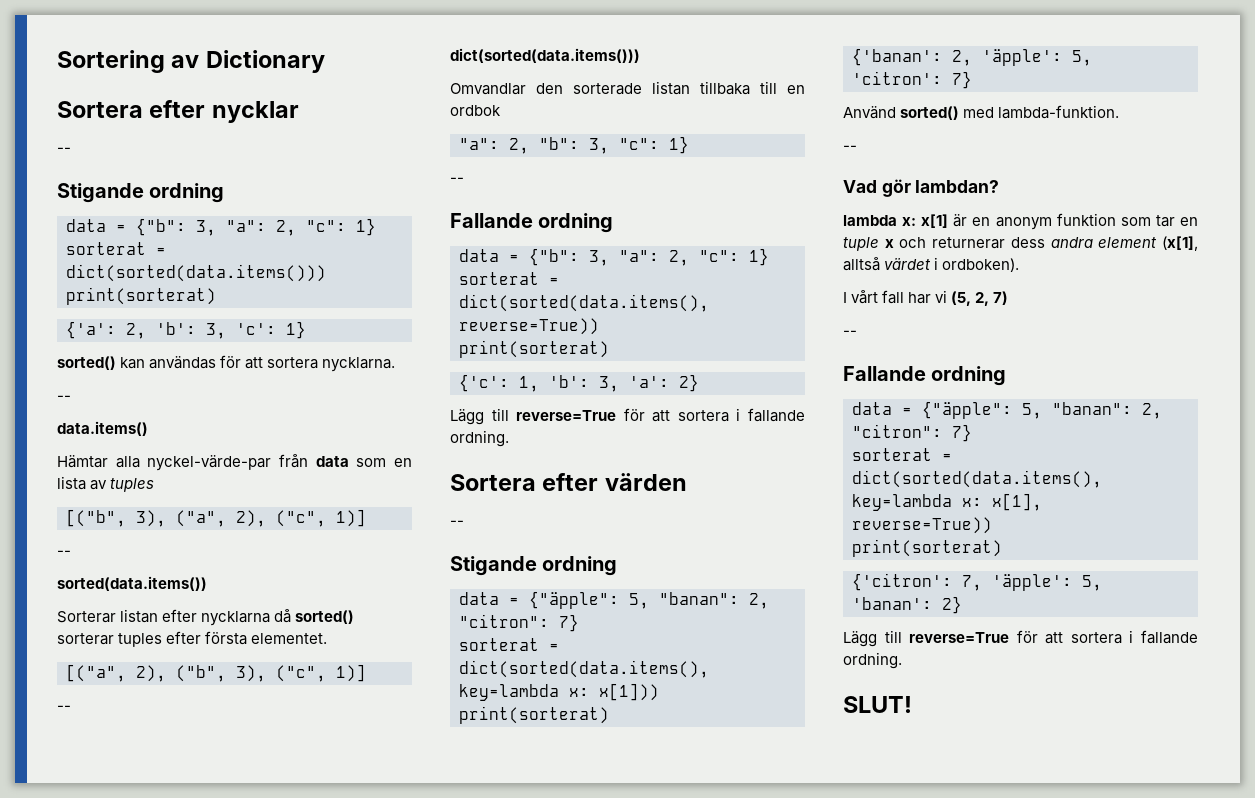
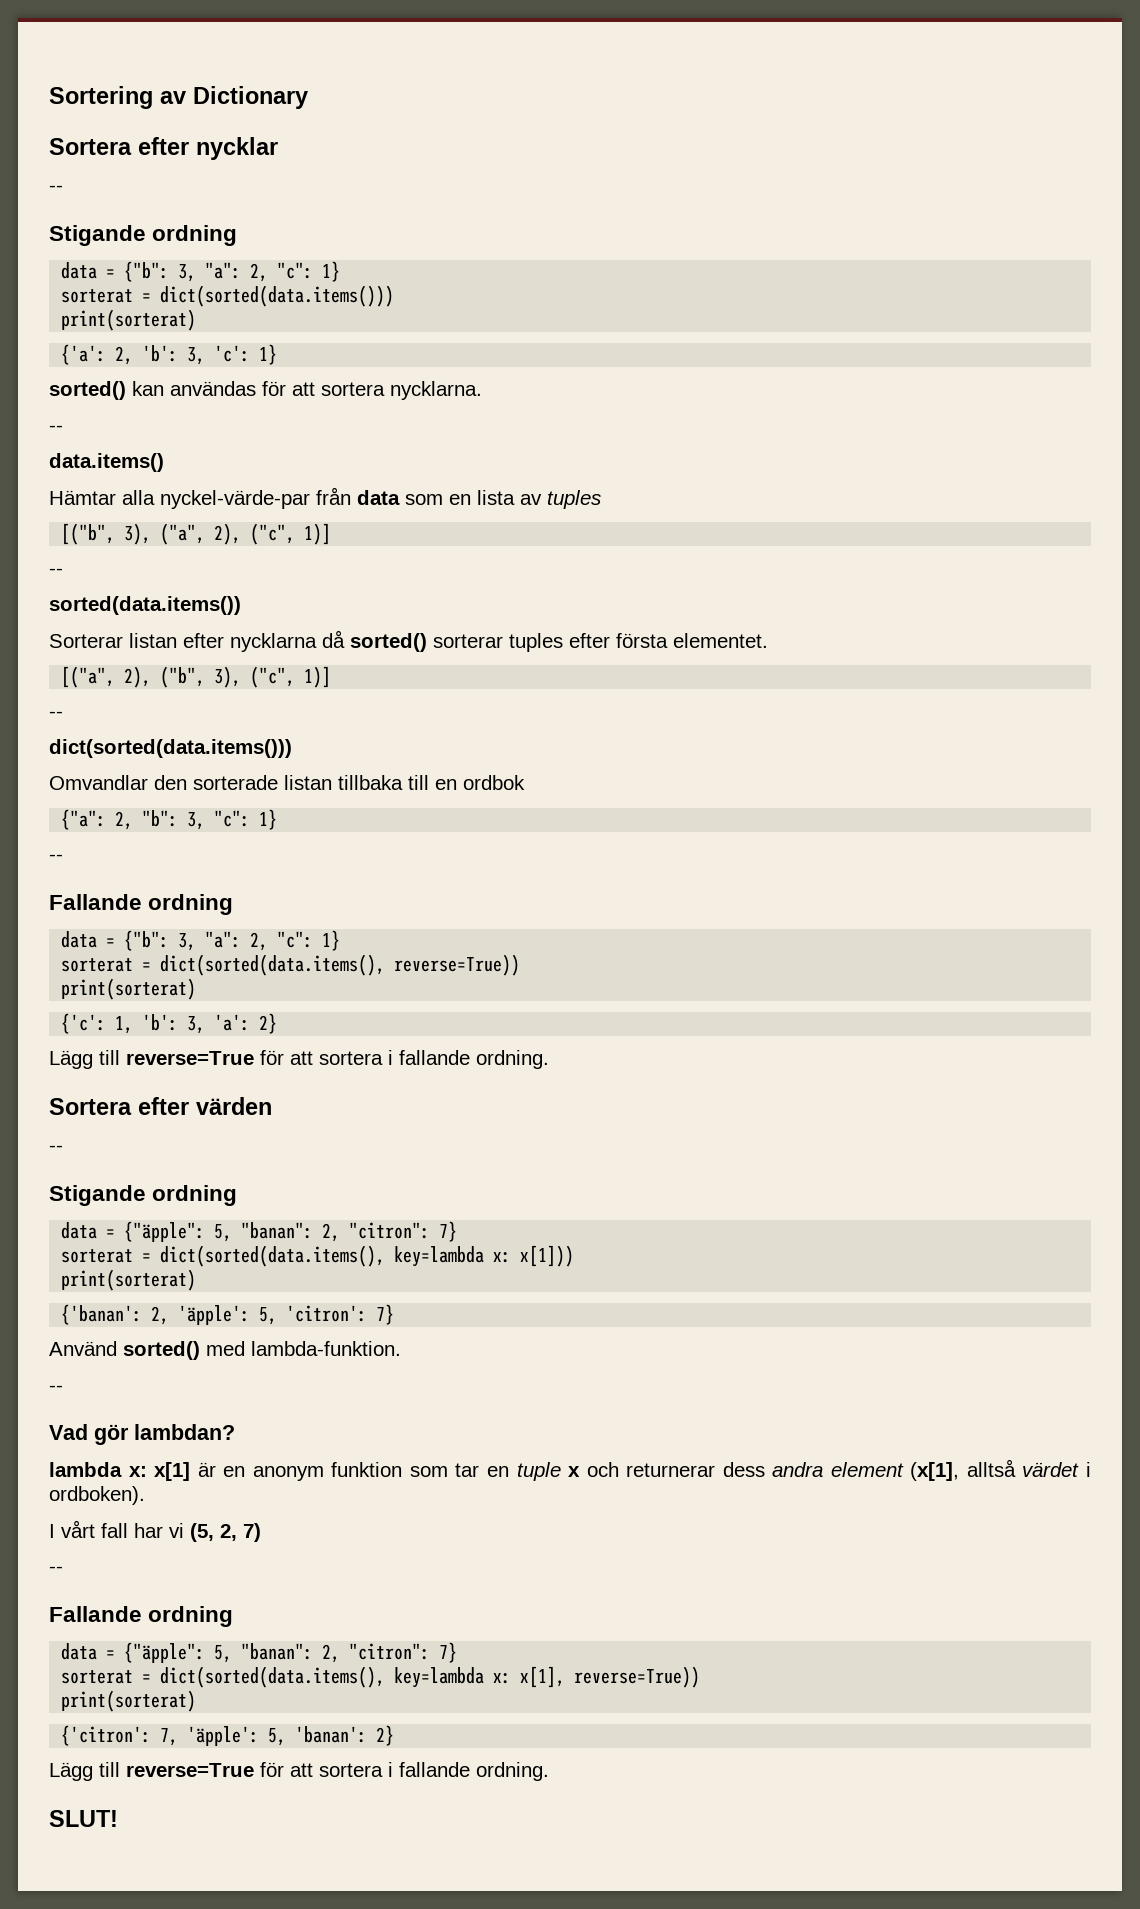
- "a": 2, "b": 3, "c": 1}
+ {"a": 2, "b": 3, "c": 1}

